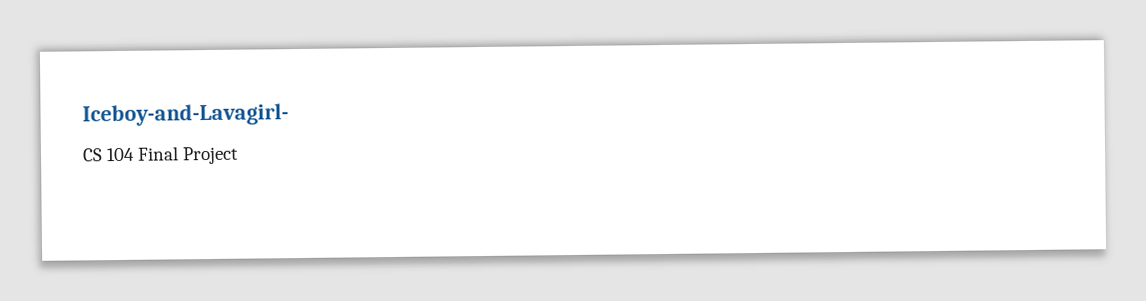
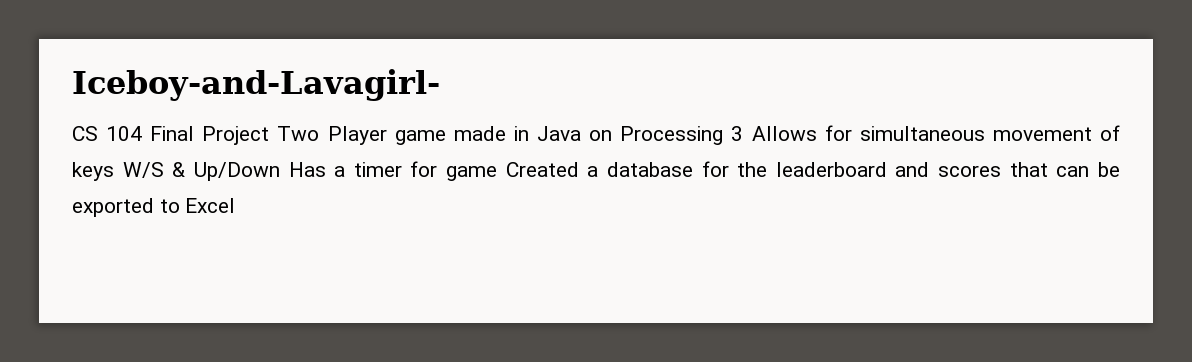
- CS 104 Final Project
+ CS 104 Final Project Two Player game made in Java on Processing 3 Allows for simultaneous movement of keys W/S & Up/Down Has a timer for game Created a database for the leaderboard and scores that can be exported to Excel

